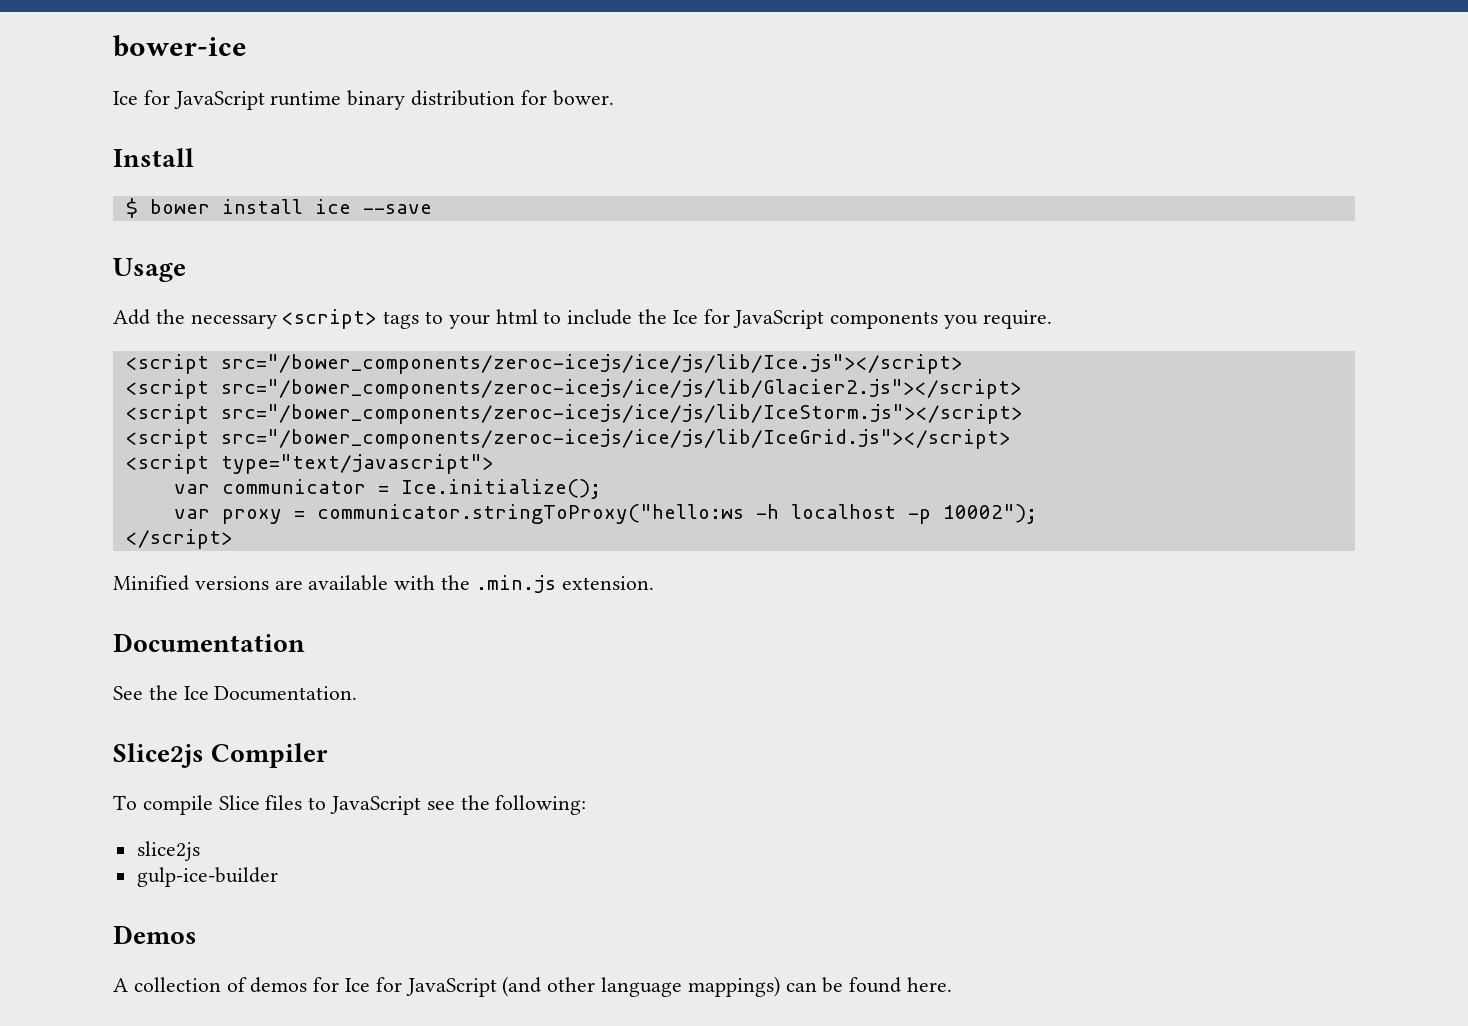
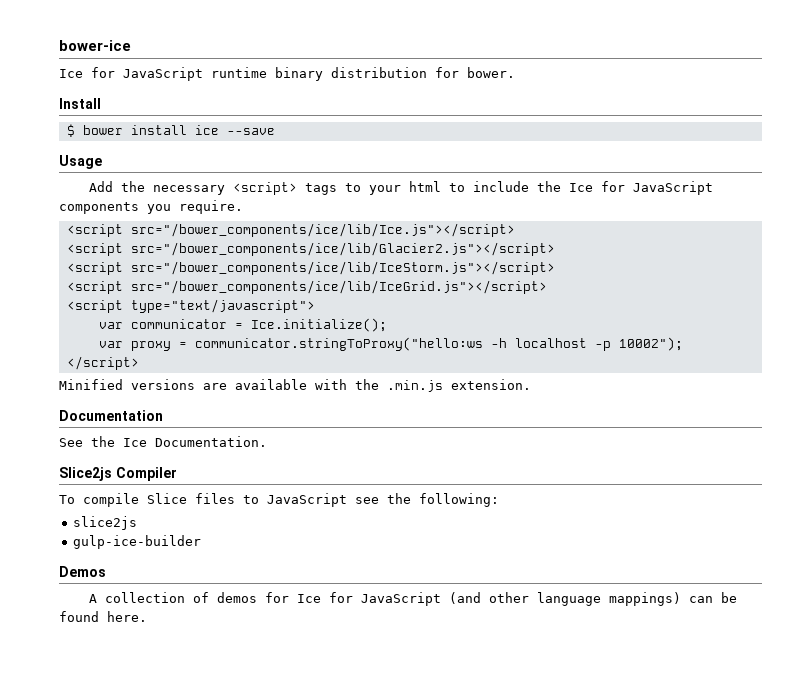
- <script src="/bower_components/zeroc-icejs/ice/js/lib/Ice.js"></script>
- <script src="/bower_components/zeroc-icejs/ice/js/lib/Glacier2.js"></script>
- <script src="/bower_components/zeroc-icejs/ice/js/lib/IceStorm.js"></script>
- <script src="/bower_components/zeroc-icejs/ice/js/lib/IceGrid.js"></script>
+ <script src="/bower_components/ice/lib/Ice.js"></script>
+ <script src="/bower_components/ice/lib/Glacier2.js"></script>
+ <script src="/bower_components/ice/lib/IceStorm.js"></script>
+ <script src="/bower_components/ice/lib/IceGrid.js"></script>

